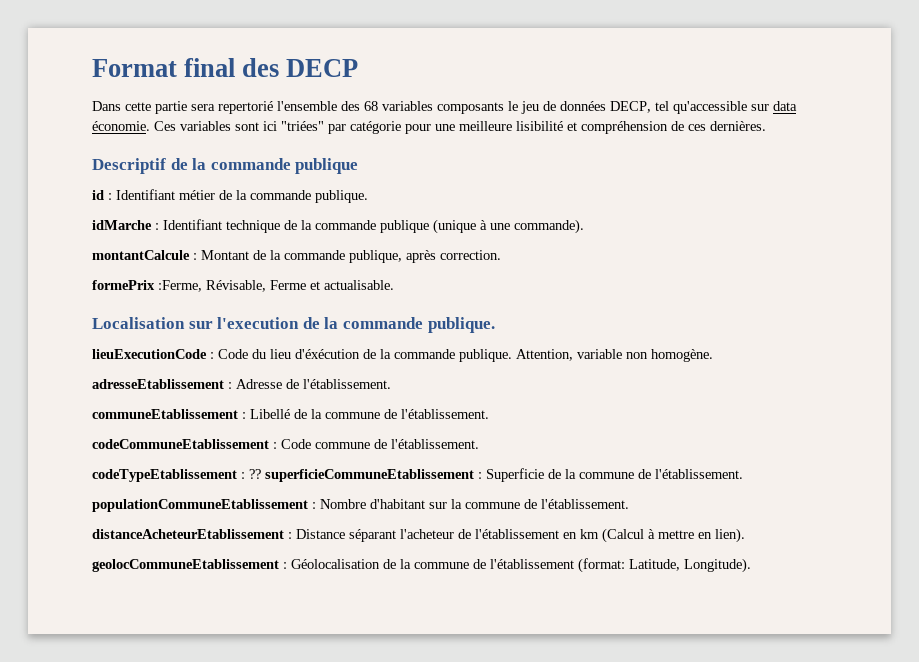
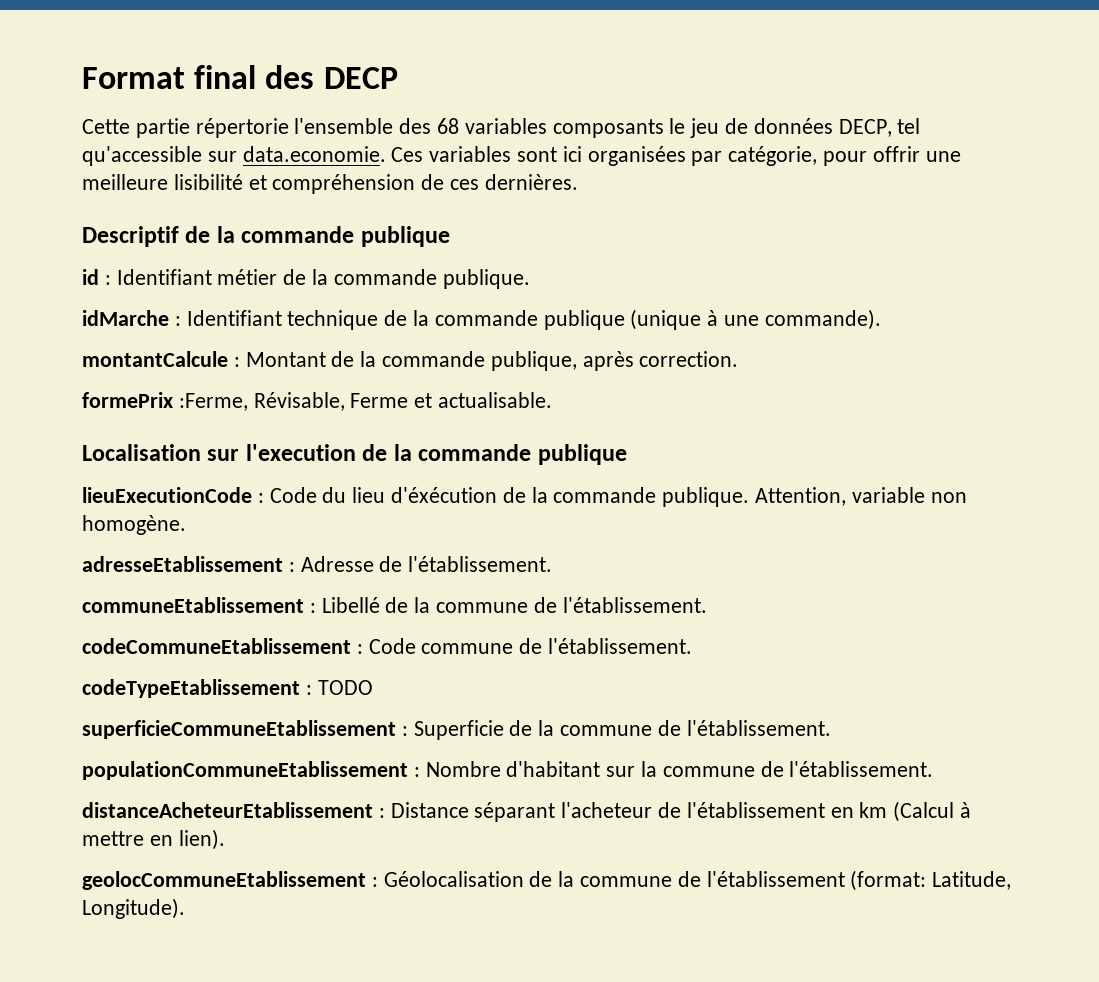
- Dans cette partie sera repertorié l'ensemble des 68 variables composants le jeu de données DECP, tel qu'accessible sur data économie. Ces variables sont ici "triées" par catégorie pour une meilleure lisibilité et compréhension de ces dernières.
+ Cette partie répertorie l'ensemble des 68 variables composants le jeu de données DECP, tel qu'accessible sur data.economie. Ces variables sont ici organisées par catégorie, pour offrir une meilleure lisibilité et compréhension de ces dernières.
- Localisation sur l'execution de la commande publique.
+ Localisation sur l'execution de la commande publique
- codeTypeEtablissement : ?? superficieCommuneEtablissement : Superficie de la commune de l'établissement.
+ codeTypeEtablissement : TODO
+ superficieCommuneEtablissement : Superficie de la commune de l'établissement.

